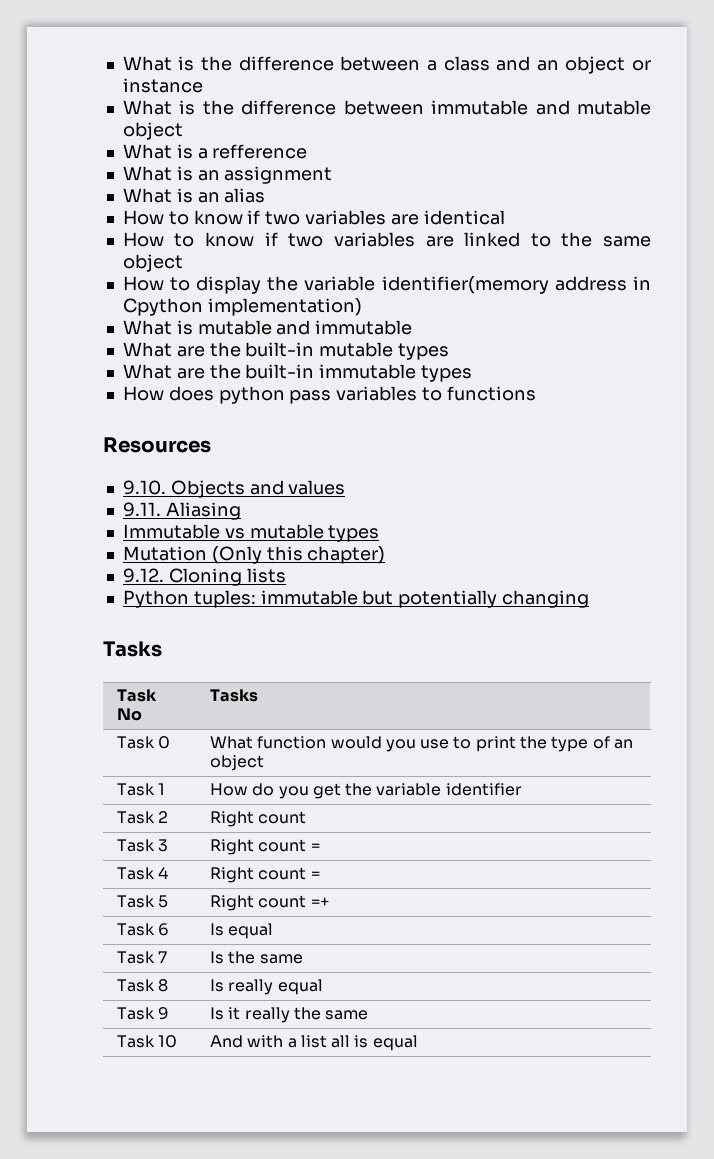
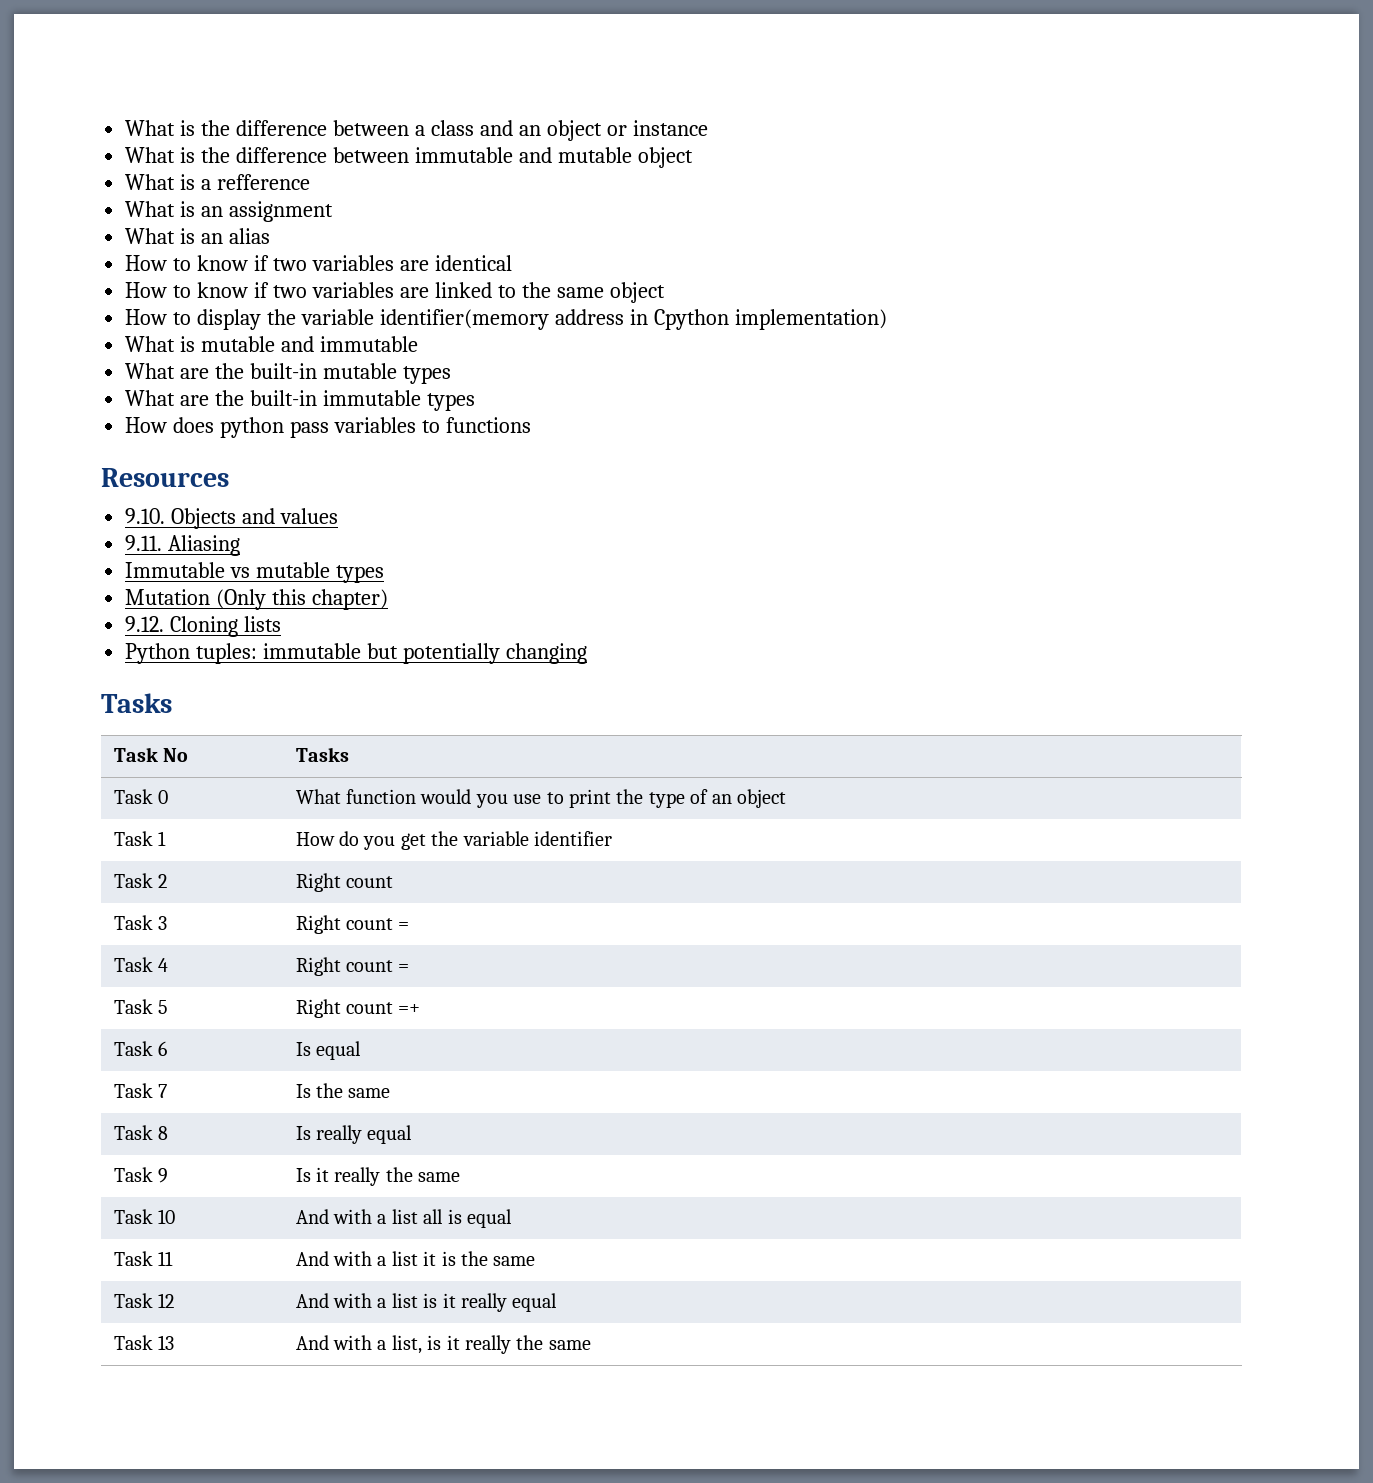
+ Task 11 | And with a list it is the same
+ Task 12 | And with a list is it really equal
+ Task 13 | And with a list, is it really the same

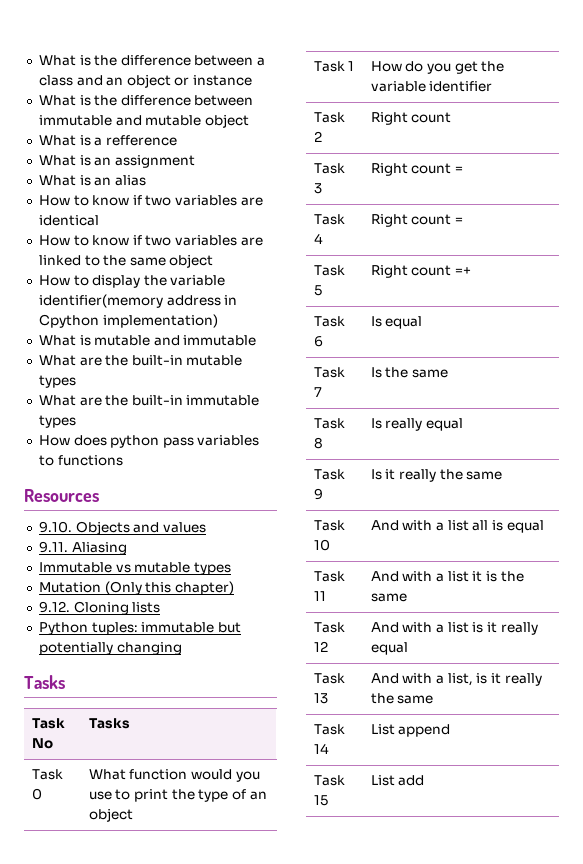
+ Task 14 | List append
+ Task 15 | List add

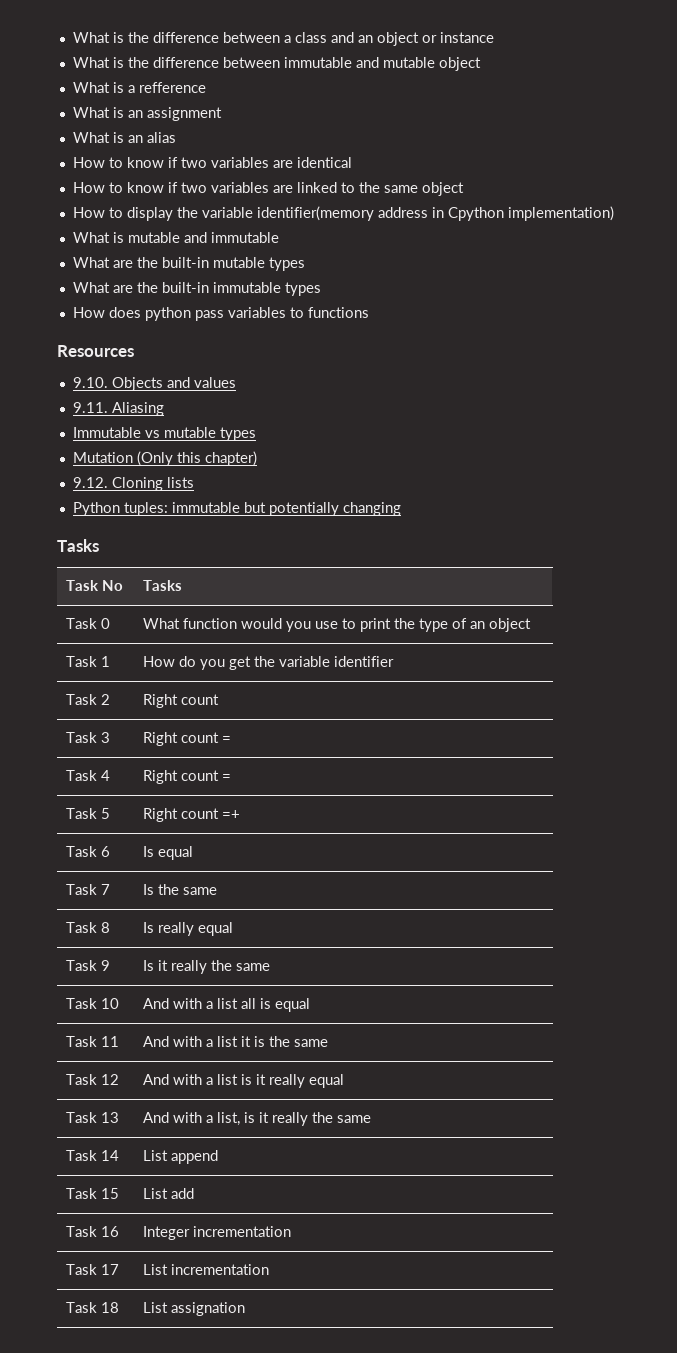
+ Task 16 | Integer incrementation
+ Task 17 | List incrementation
+ Task 18 | List assignation

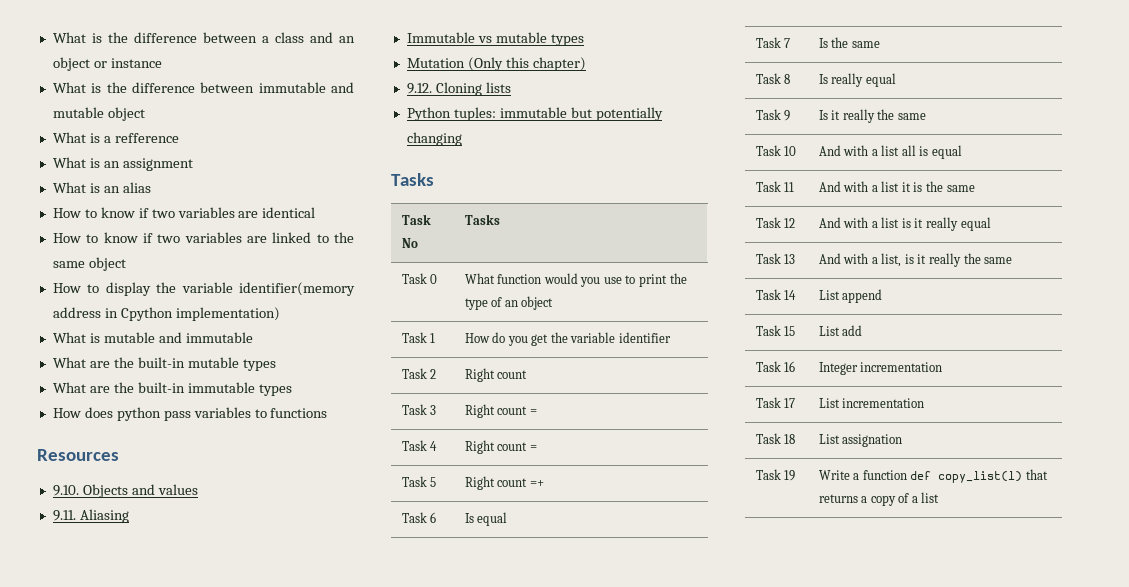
+ Task 19 | Write a function def copy_list(l) that returns a copy of a list

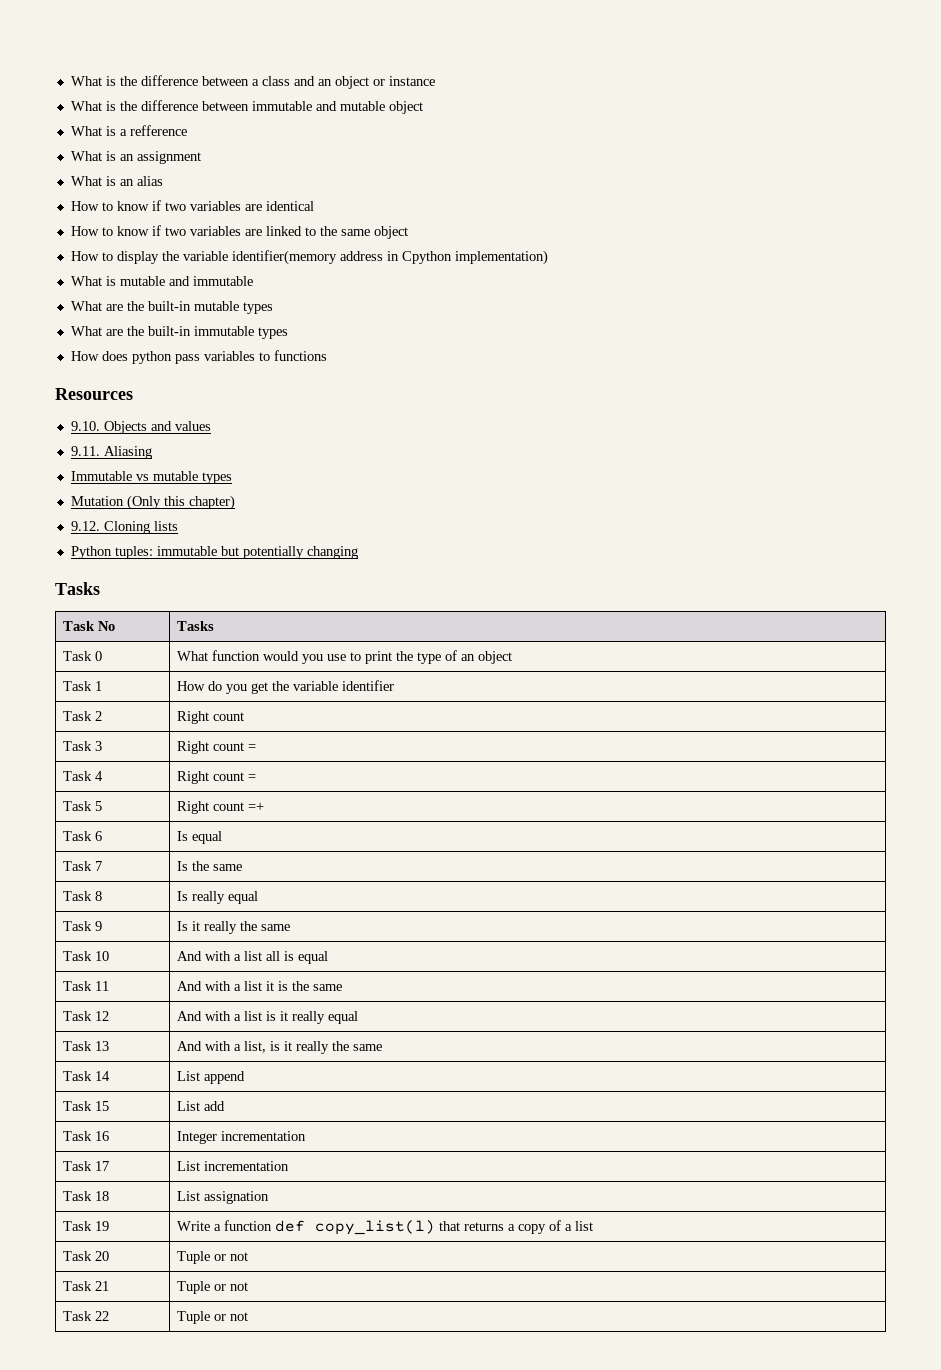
+ Task 20 | Tuple or not
+ Task 21 | Tuple or not
+ Task 22 | Tuple or not

